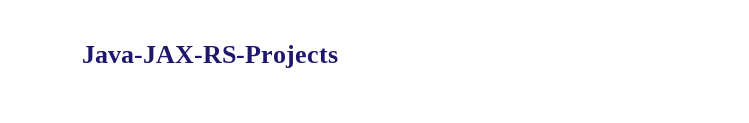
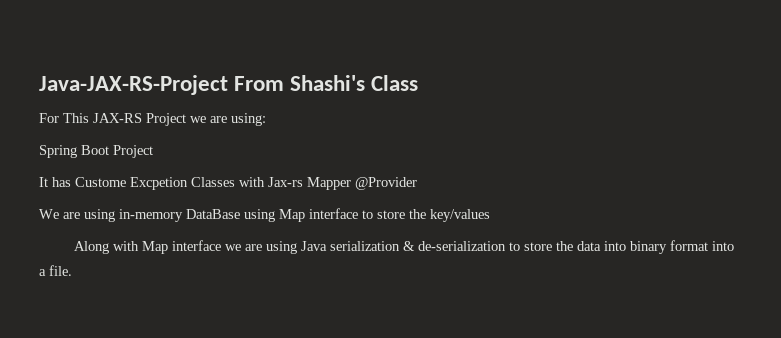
- Java-JAX-RS-Projects
+ Java-JAX-RS-Project From Shashi's Class
+ For This JAX-RS Project we are using:
+ Spring Boot Project
+ It has Custome Excpetion Classes with Jax-rs Mapper @Provider
+ We are using in-memory DataBase using Map interface to store the key/values
+ Along with Map interface we are using Java serialization & de-serialization to store the data into binary format into a file.

